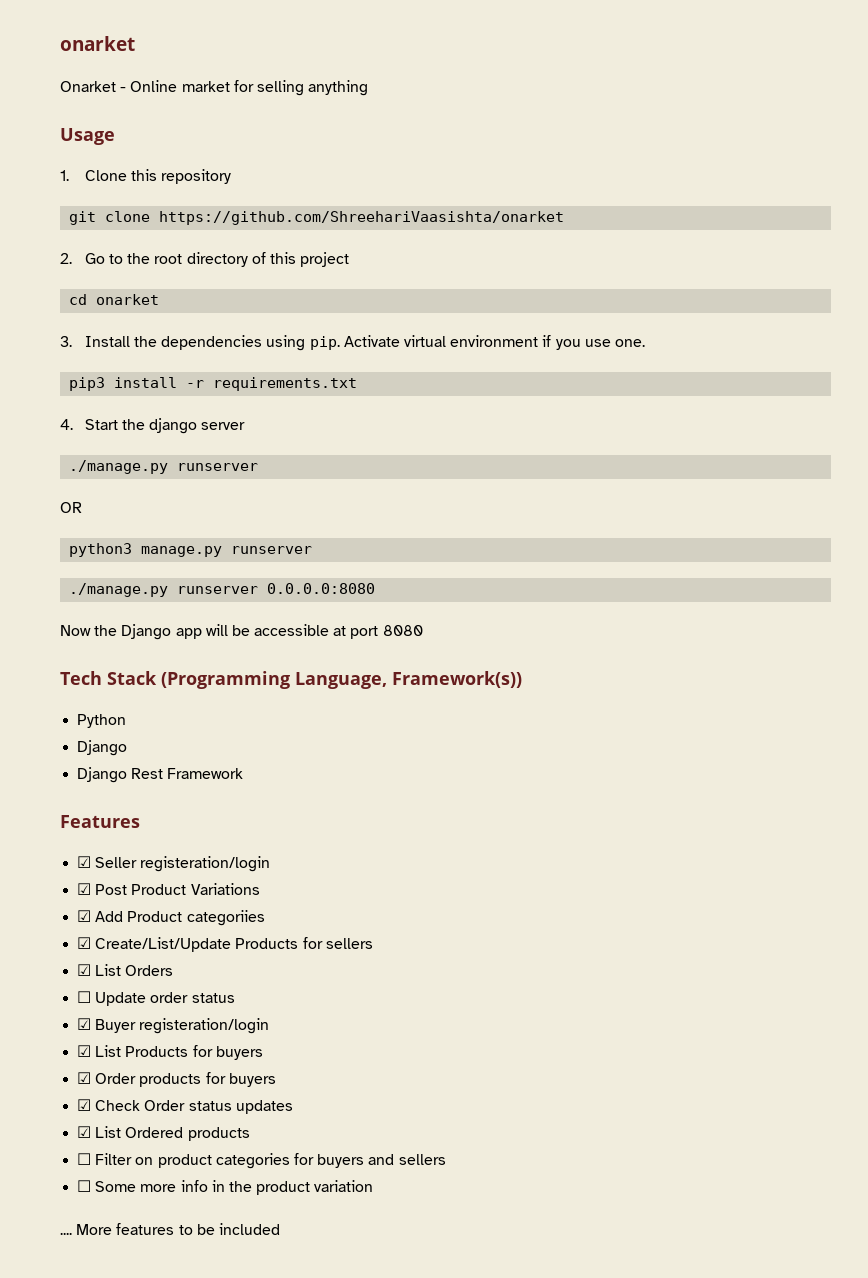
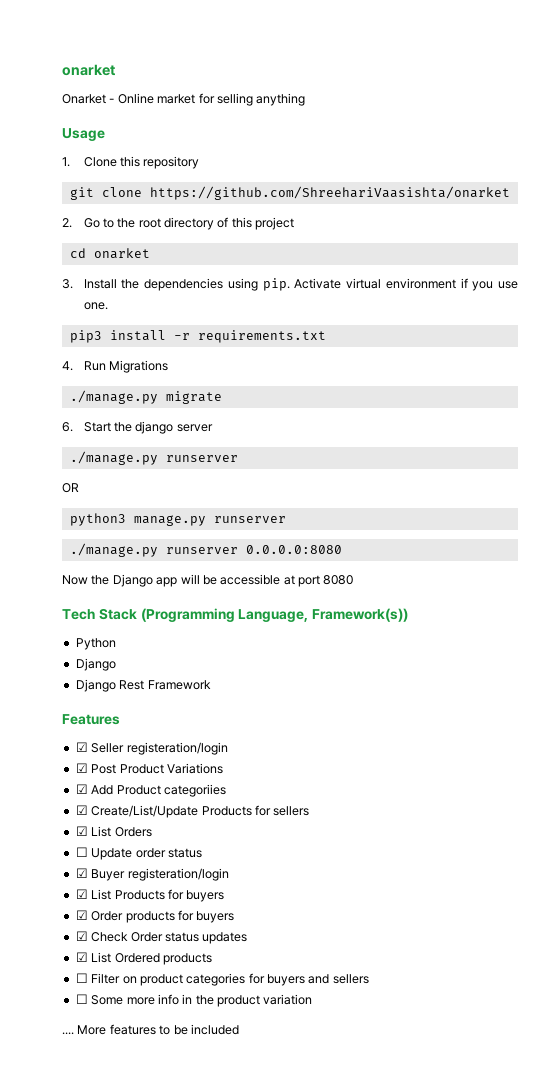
- 4. Start the django server
+ 4. Run Migrations
+ ./manage.py migrate
+ 6. Start the django server

